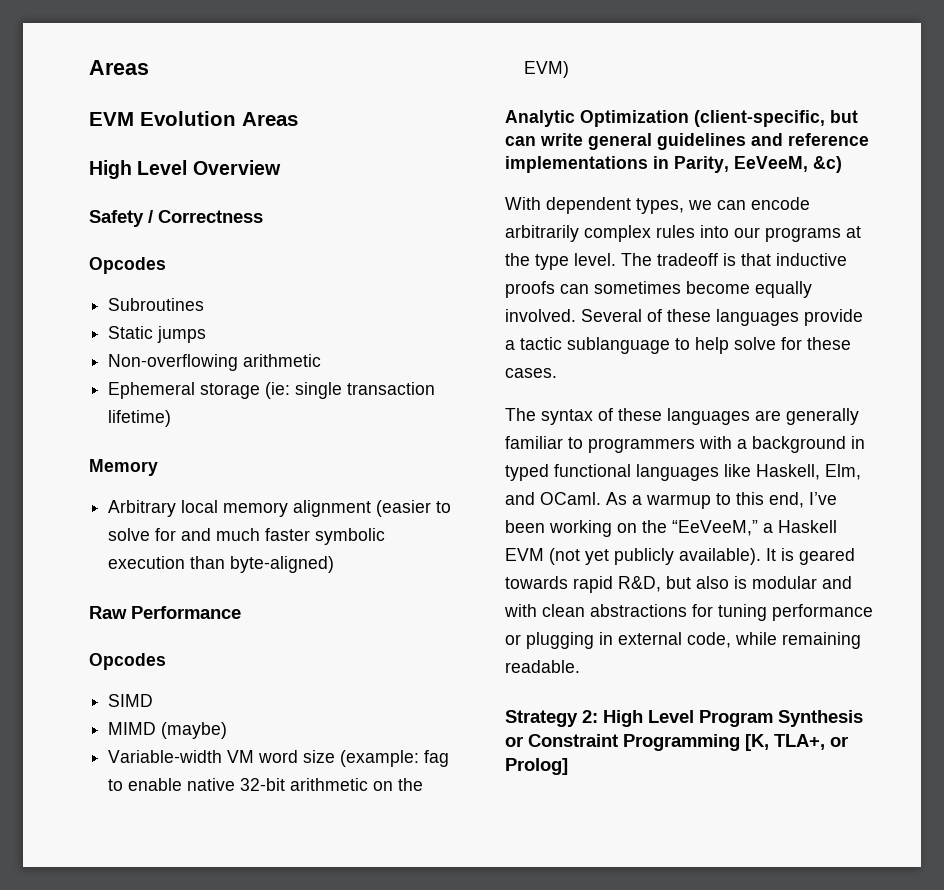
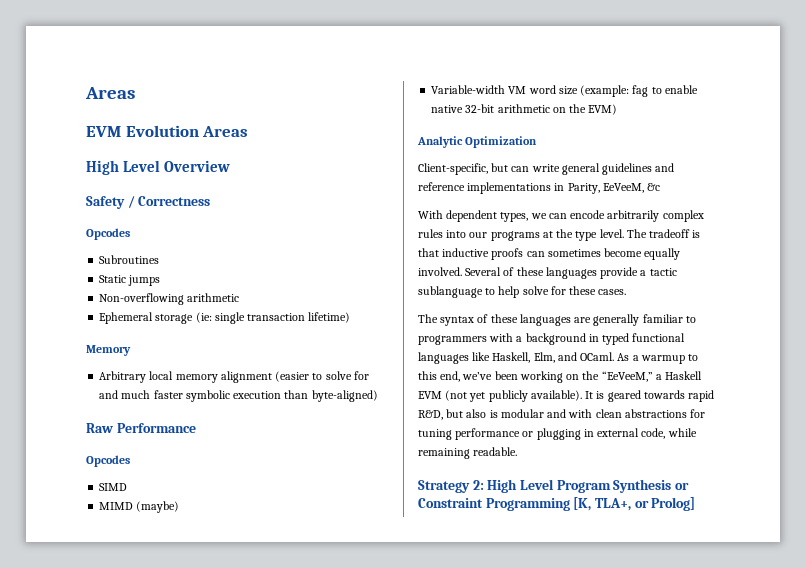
- Analytic Optimization (client-specific, but can write general guidelines and reference implementations in Parity, EeVeeM, &c)
+ Analytic Optimization
+ Client-specific, but can write general guidelines and reference implementations in Parity, EeVeeM, &c
- As a warmup to this end, I’ve been working on the “EeVeeM,” a Haskell EVM (not yet publicly available).
+ As a warmup to this end, we’ve been working on the “EeVeeM,” a Haskell EVM (not yet publicly available).

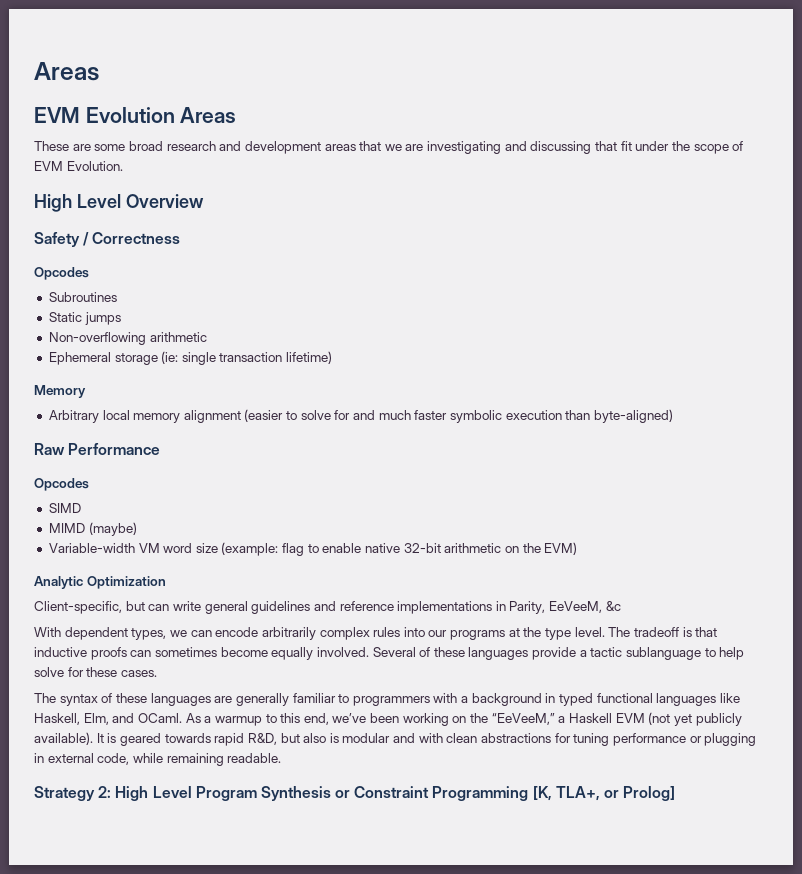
+ These are some broad research and development areas that we are investigating and discussing that fit under the scope of EVM Evolution.
- Variable-width VM word size (example: fag to enable native 32-bit arithmetic on the EVM)
+ Variable-width VM word size (example: flag to enable native 32-bit arithmetic on the EVM)

